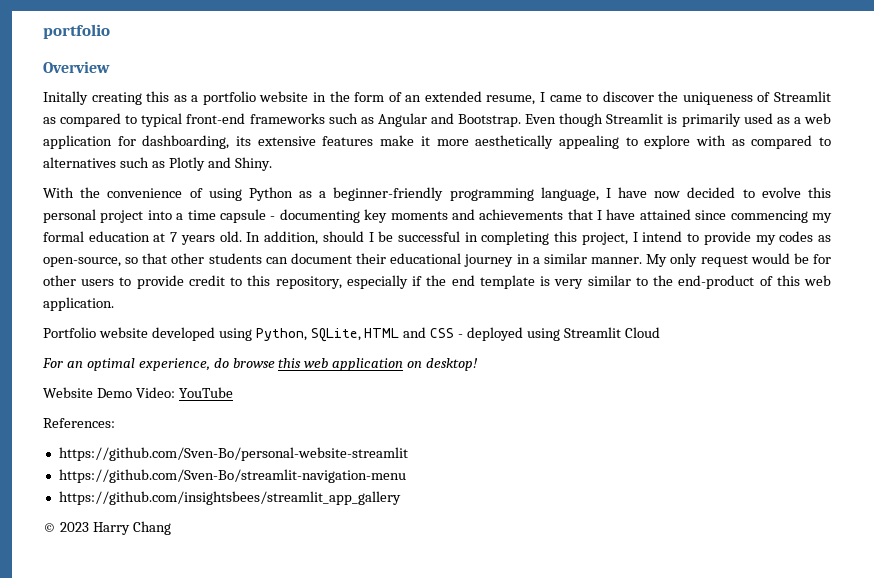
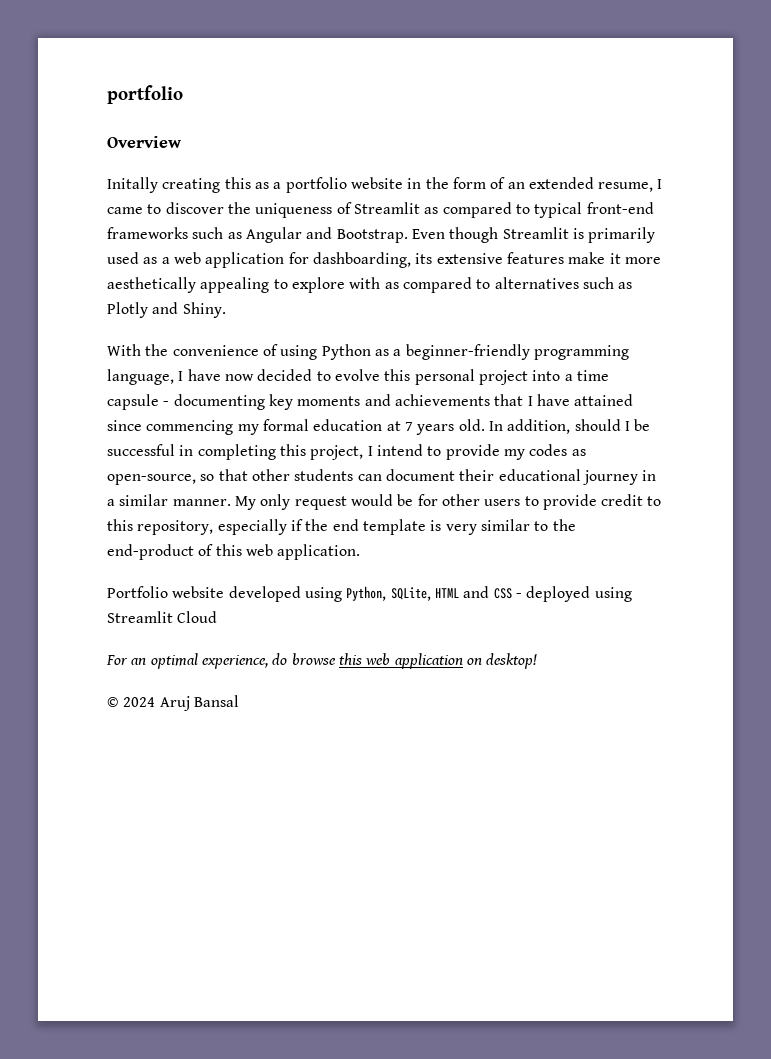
- Website Demo Video: YouTube
- References:
- https://github.com/Sven-Bo/personal-website-streamlit
- https://github.com/Sven-Bo/streamlit-navigation-menu
- https://github.com/insightsbees/streamlit_app_gallery
- © 2023 Harry Chang
+ © 2024 Aruj Bansal

